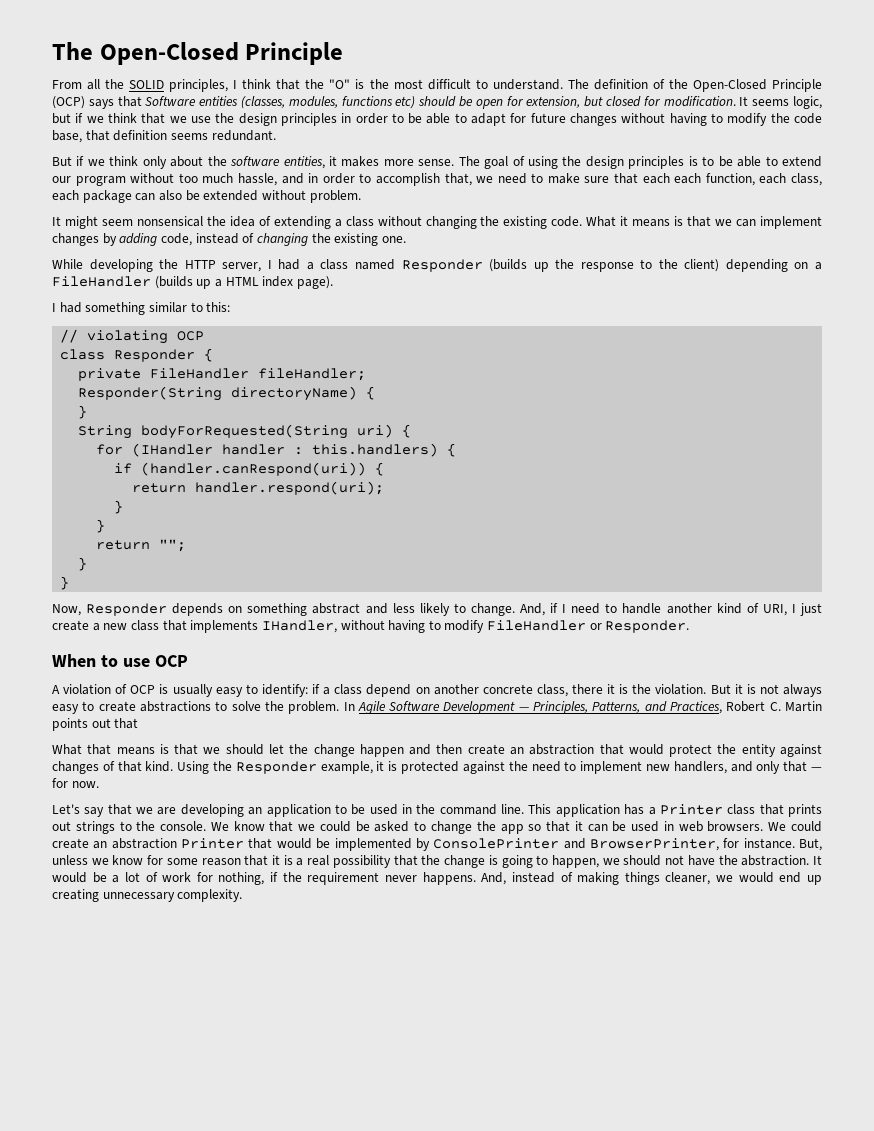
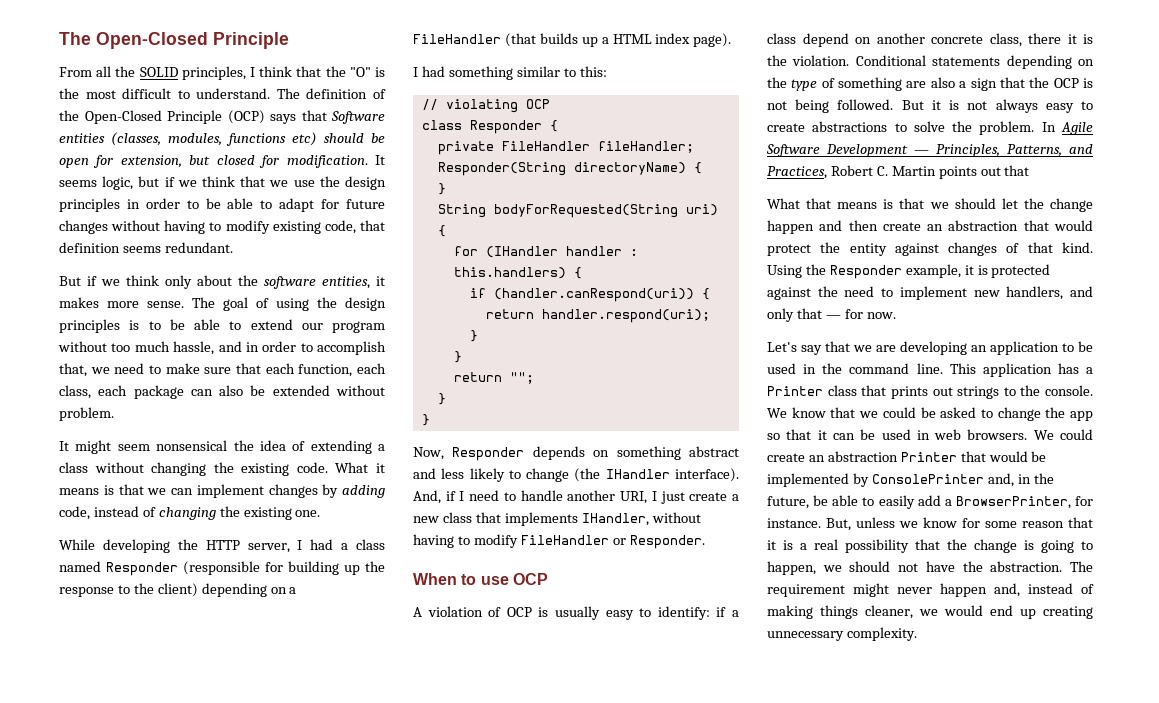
- It seems logic, but if we think that we use the design principles in order to be able to adapt for future changes without having to modify the code base, that definition seems redundant.
+ It seems logic, but if we think that we use the design principles in order to be able to adapt for future changes without having to modify existing code, that definition seems redundant.
- The goal of using the design principles is to be able to extend our program without too much hassle, and in order to accomplish that, we need to make sure that each each function, each class, each package can also be extended without problem.
+ The goal of using the design principles is to be able to extend our program without too much hassle, and in order to accomplish that, we need to make sure that each function, each class, each package can also be extended without problem.
- While developing the HTTP server, I had a class named Responder (builds up the response to the client) depending on a FileHandler (builds up a HTML index page).
+ While developing the HTTP server, I had a class named Responder (responsible for building up the response to the client) depending on a FileHandler (that builds up a HTML index page).
- Now, Responder depends on something abstract and less likely to change.
+ Now, Responder depends on something abstract and less likely to change (the IHandler interface).
- And, if I need to handle another kind of URI, I just create a new class that implements IHandler, without having to modify FileHandler or Responder.
+ And, if I need to handle another URI, I just create a new class that implements IHandler, without having to modify FileHandler or Responder.
+ Conditional statements depending on the type of something are also a sign that the OCP is not being followed.
- We could create an abstraction Printer that would be implemented by ConsolePrinter and BrowserPrinter, for instance.
+ We could create an abstraction Printer that would be implemented by ConsolePrinter and, in the future, be able to easily add a BrowserPrinter, for instance.
- It would be a lot of work for nothing, if the requirement never happens. And, instead of making things cleaner, we would end up creating unnecessary complexity.
+ The requirement might never happen and, instead of making things cleaner, we would end up creating unnecessary complexity.

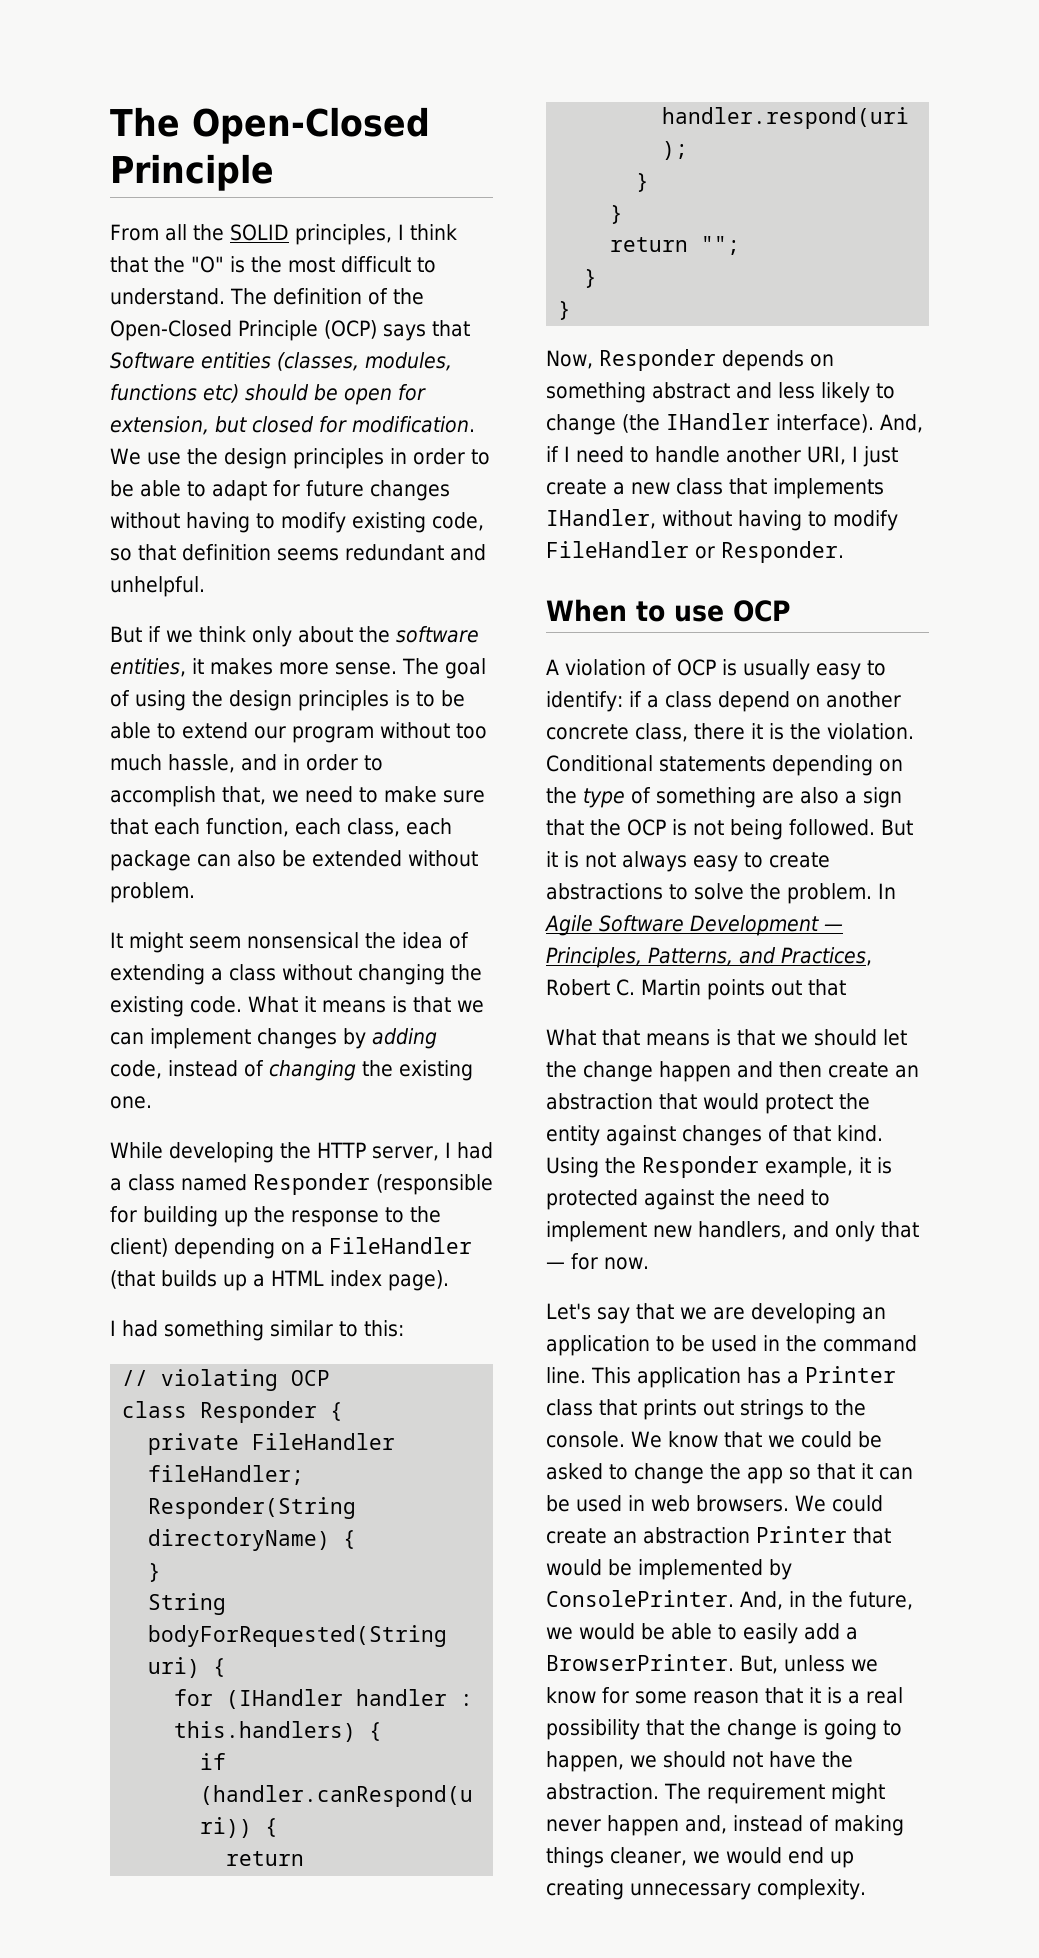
- It seems logic, but if we think that we use the design principles in order to be able to adapt for future changes without having to modify existing code, that definition seems redundant.
+ We use the design principles in order to be able to adapt for future changes without having to modify existing code, so that definition seems redundant and unhelpful.
- We could create an abstraction Printer that would be implemented by ConsolePrinter and, in the future, be able to easily add a BrowserPrinter, for instance.
+ We could create an abstraction Printer that would be implemented by ConsolePrinter. And, in the future, we would be able to easily add a BrowserPrinter.

